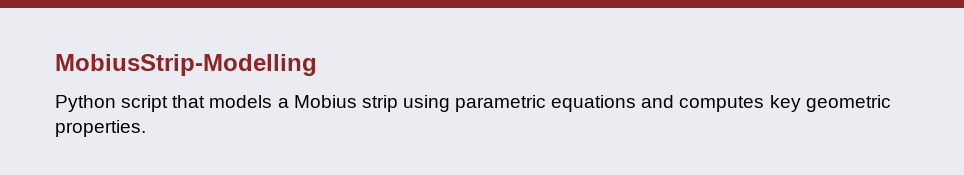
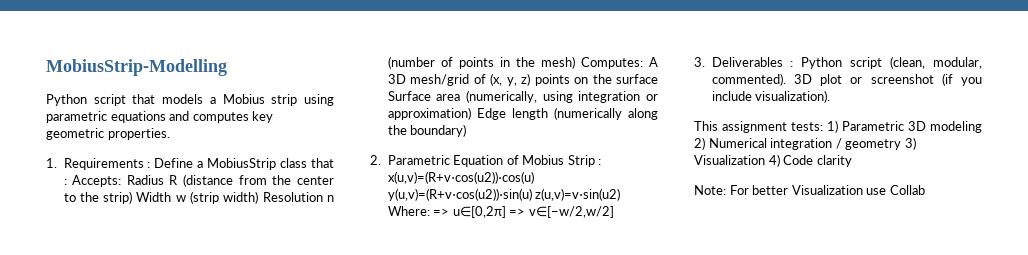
+ 1. Requirements : Define a MobiusStrip class that : Accepts: Radius R (distance from the center to the strip) Width w (strip width) Resolution n (number of points in the mesh) Computes: A 3D mesh/grid of (x, y, z) points on the surface Surface area (numerically, using integration or approximation) Edge length (numerically along the boundary)
+ 2. Parametric Equation of Mobius Strip : x(u,v)=(R+v⋅cos(u2))⋅cos(u) y(u,v)=(R+v⋅cos(u2))⋅sin(u) z(u,v)=v⋅sin(u2) Where: => u∈[0,2π] => v∈[−w/2,w/2]
+ 3. Deliverables : Python script (clean, modular, commented). 3D plot or screenshot (if you include visualization).
+ This assignment tests: 1) Parametric 3D modeling 2) Numerical integration / geometry 3) Visualization 4) Code clarity
+ Note: For better Visualization use Collab

